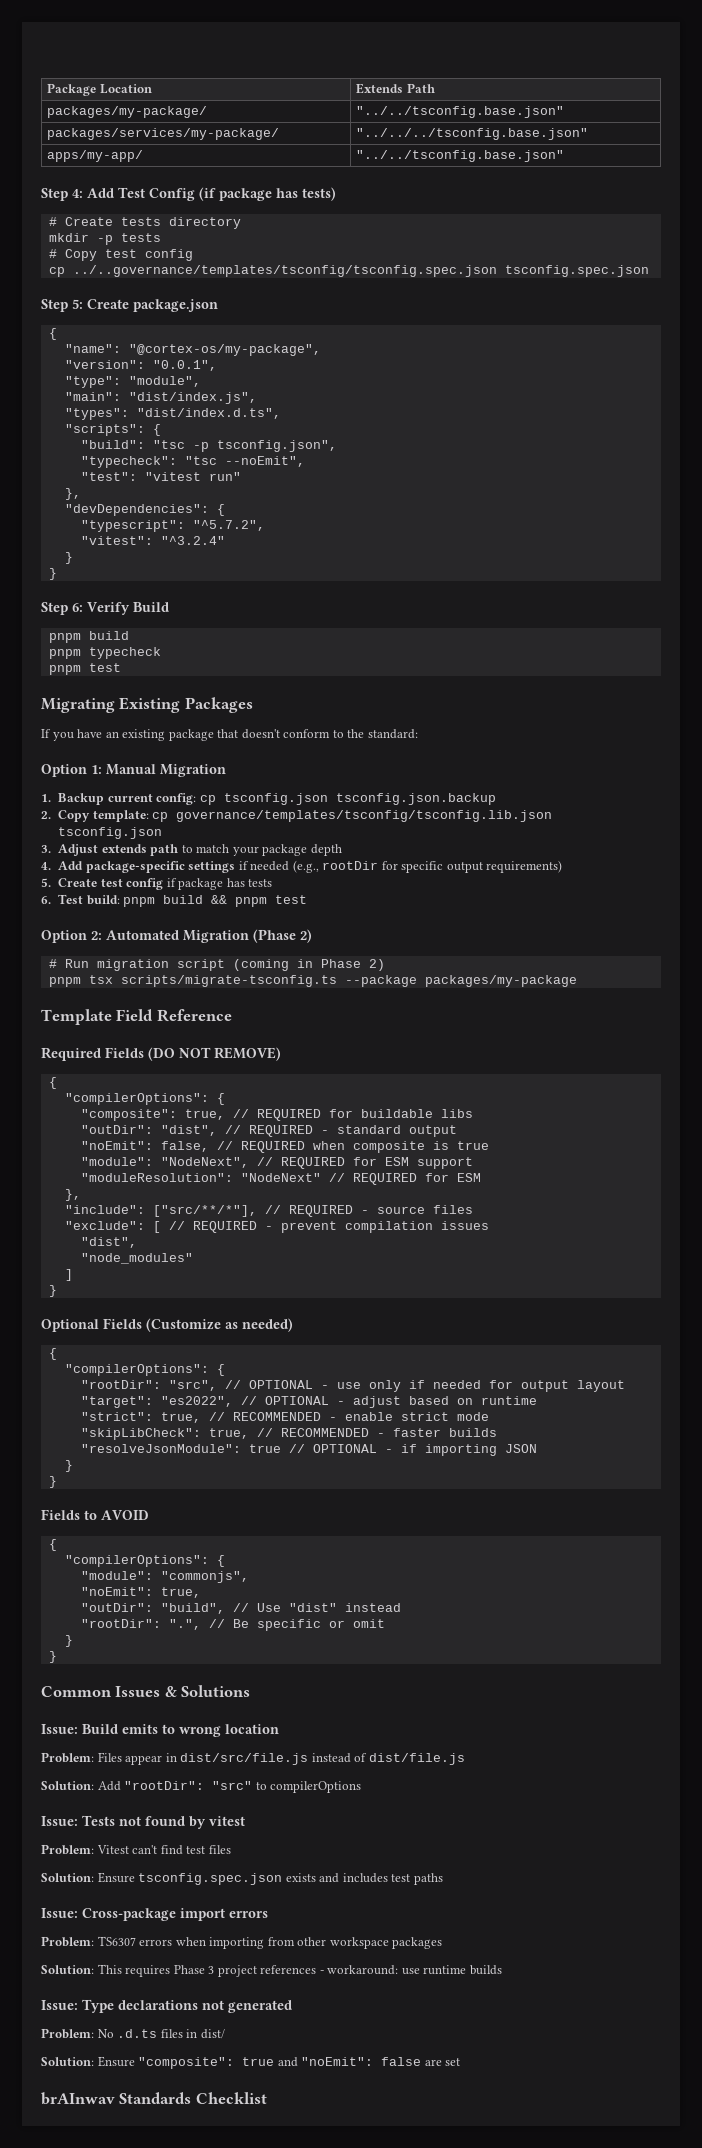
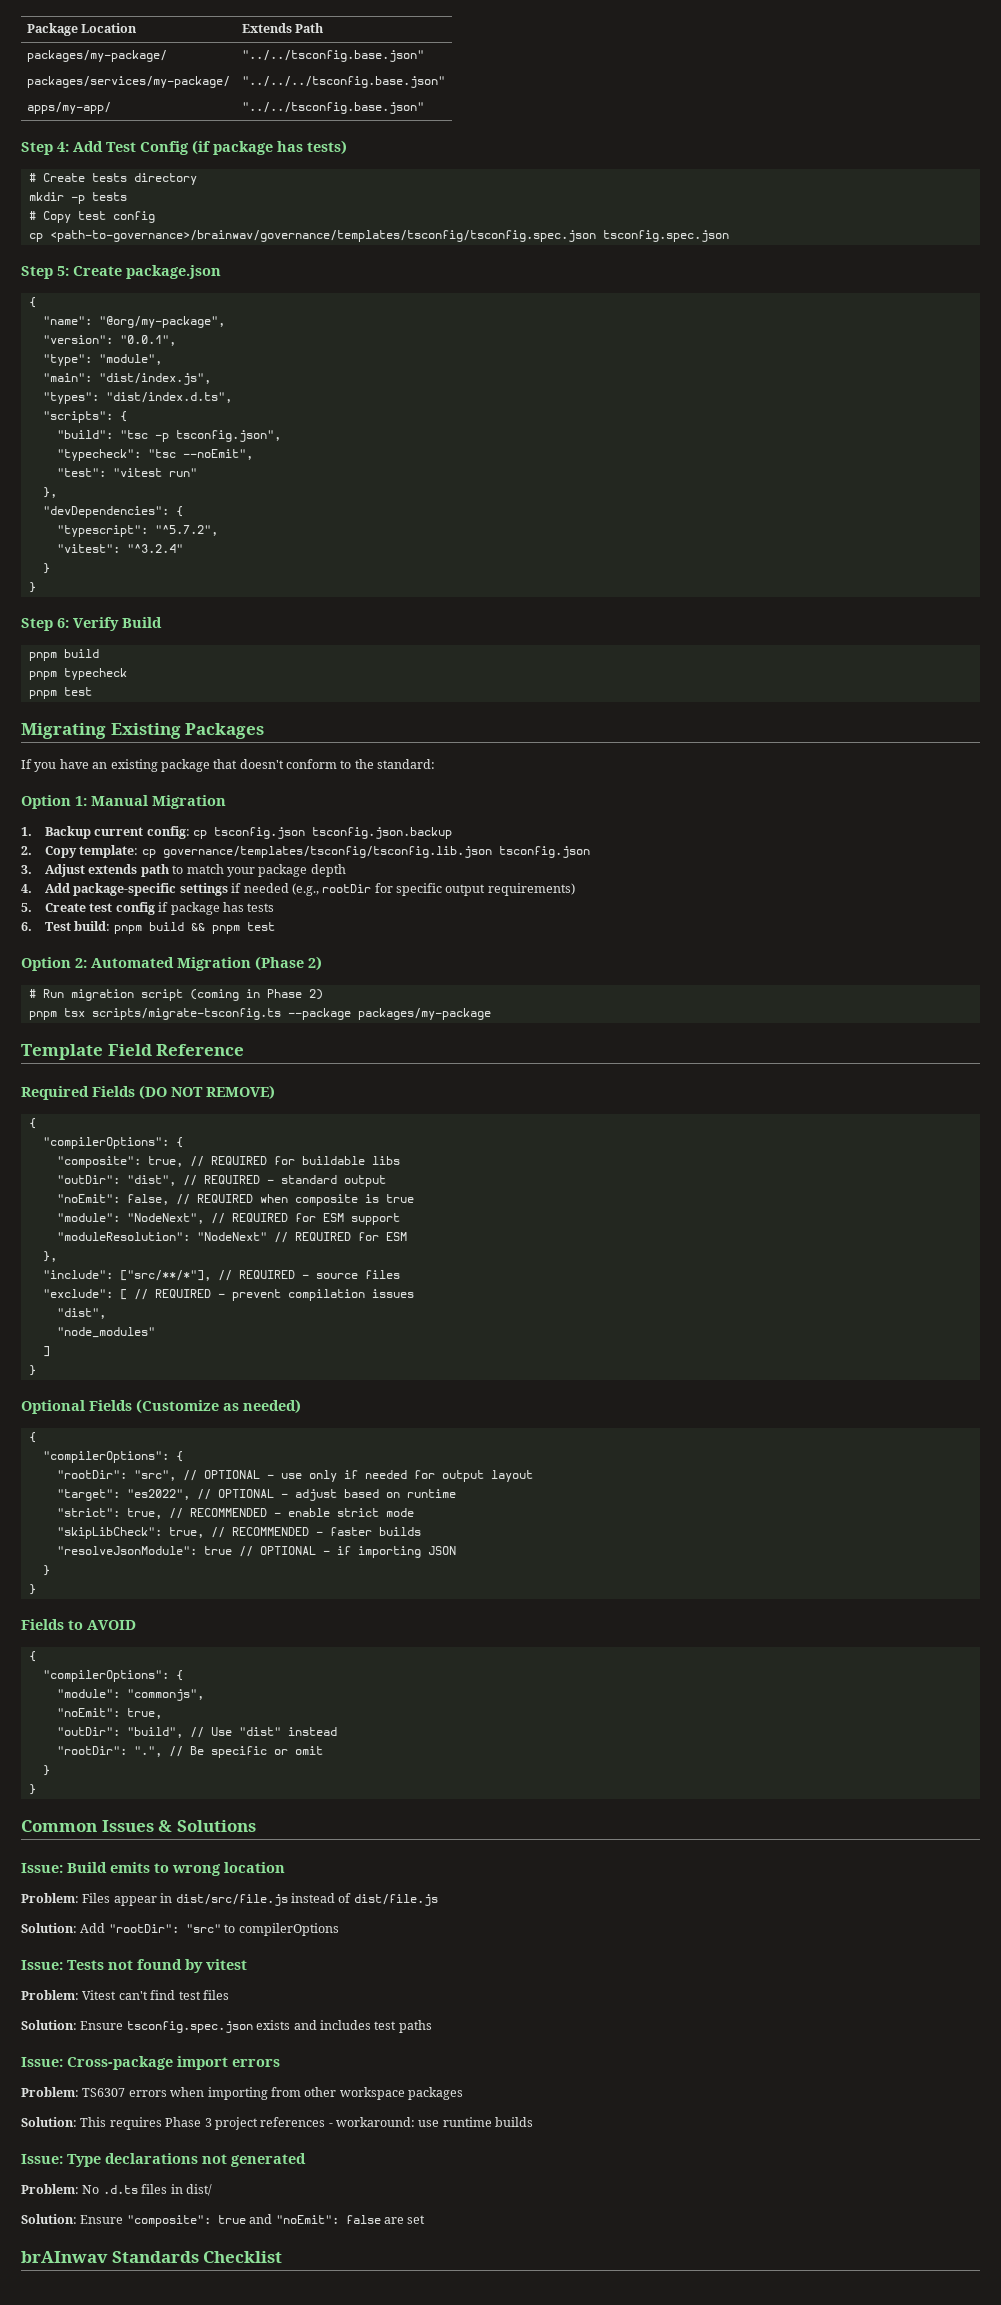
- cp ../..governance/templates/tsconfig/tsconfig.spec.json tsconfig.spec.json
+ cp <path-to-governance>/brainwav/governance/templates/tsconfig/tsconfig.spec.json tsconfig.spec.json
- "name": "@cortex-os/my-package",
+ "name": "@org/my-package",

